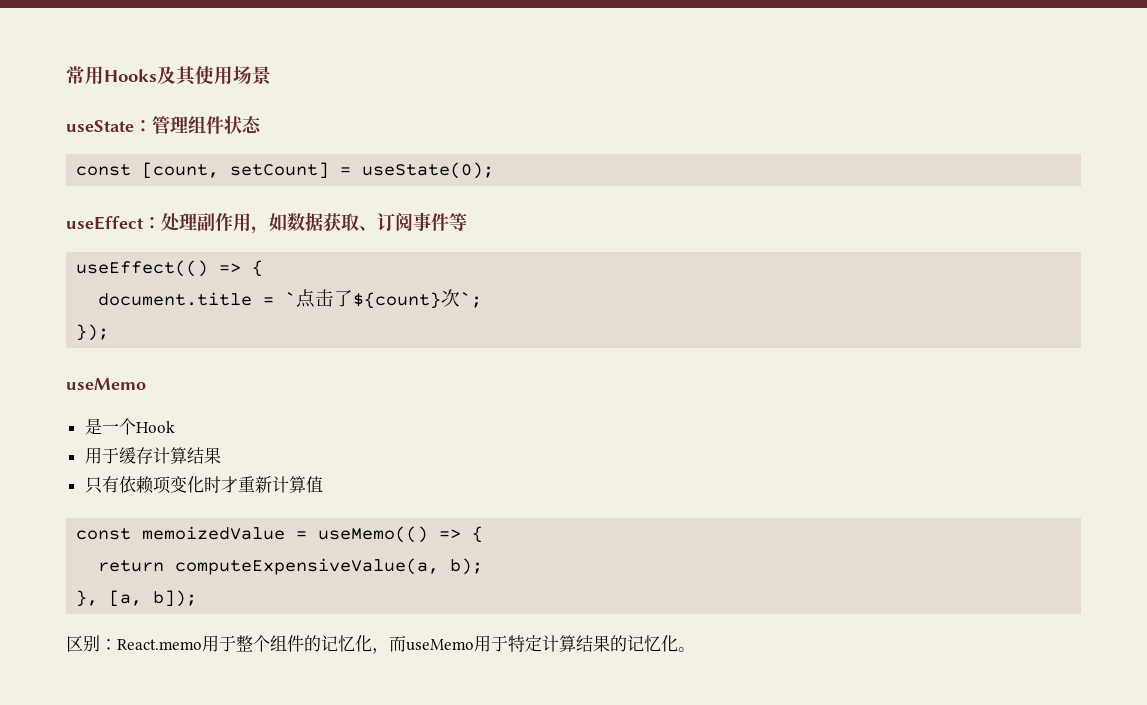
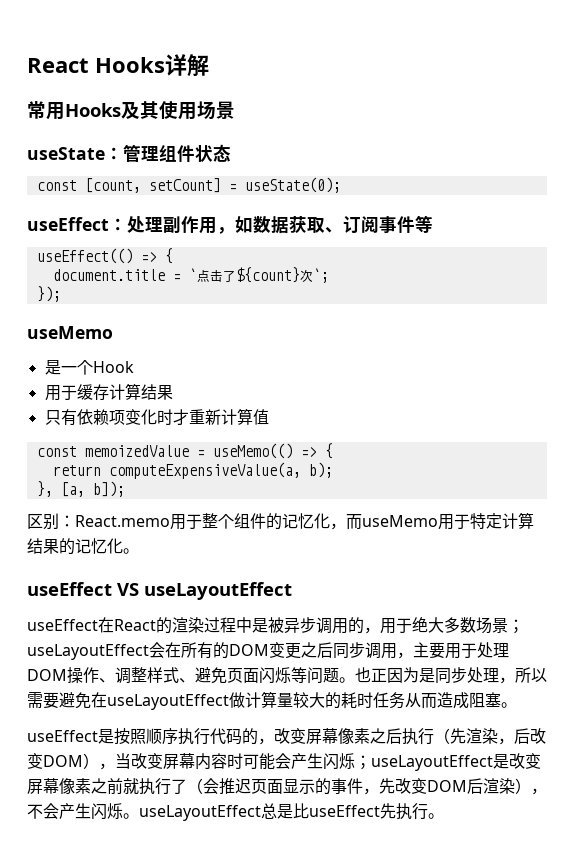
+ React Hooks详解
+ useEffect VS useLayoutEffect
+ useEffect在React的渲染过程中是被异步调用的，用于绝大多数场景；useLayoutEffect会在所有的DOM变更之后同步调用，主要用于处理DOM操作、调整样式、避免页面闪烁等问题。也正因为是同步处理，所以需要避免在useLayoutEffect做计算量较大的耗时任务从而造成阻塞。
+ useEffect是按照顺序执行代码的，改变屏幕像素之后执行（先渲染，后改变DOM），当改变屏幕内容时可能会产生闪烁；useLayoutEffect是改变屏幕像素之前就执行了（会推迟页面显示的事件，先改变DOM后渲染），不会产生闪烁。useLayoutEffect总是比useEffect先执行。

